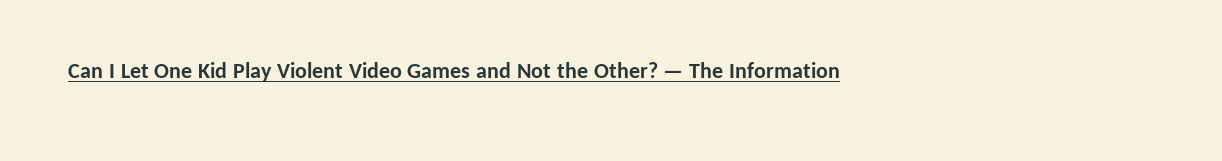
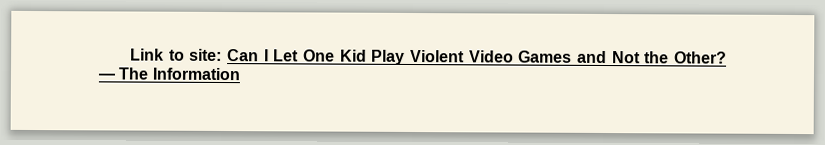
- Can I Let One Kid Play Violent Video Games and Not the Other?
+ Link to site: Can I Let One Kid Play Violent Video Games and Not the Other?

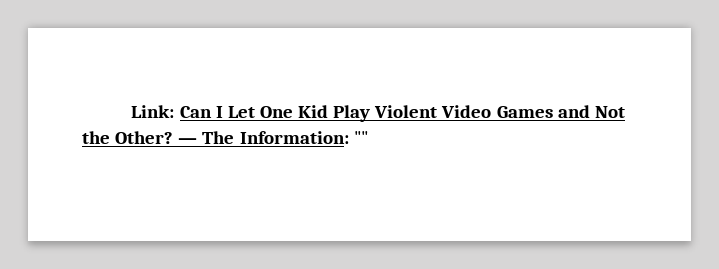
- Link to site: Can I Let One Kid Play Violent Video Games and Not the Other?
+ Link: Can I Let One Kid Play Violent Video Games and Not the Other?
- — The Information
+ — The Information: ""

